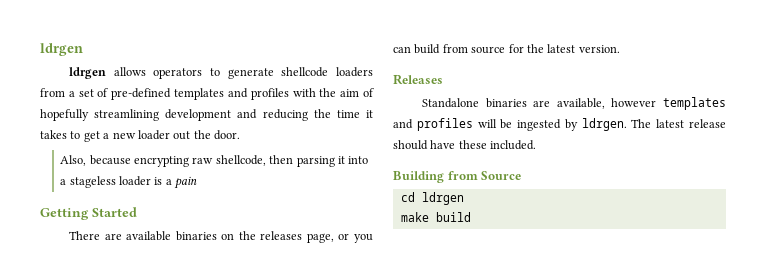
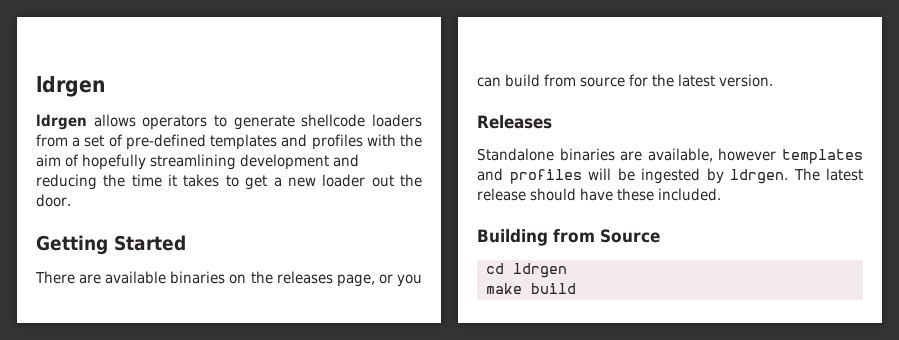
- Also, because encrypting raw shellcode, then parsing it into a stageless loader is a pain

